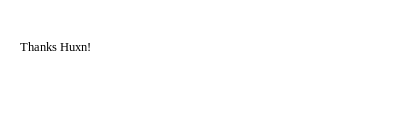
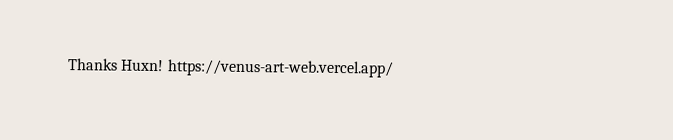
- Thanks Huxn!
+ Thanks Huxn! https://venus-art-web.vercel.app/

